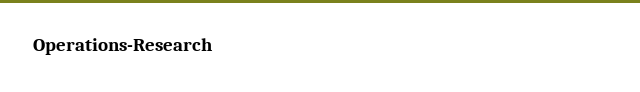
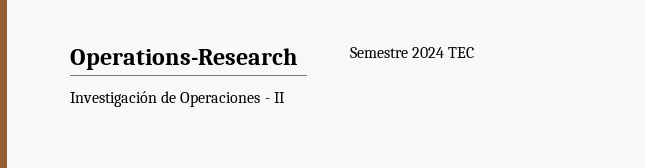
+ Investigación de Operaciones - II Semestre 2024 TEC

